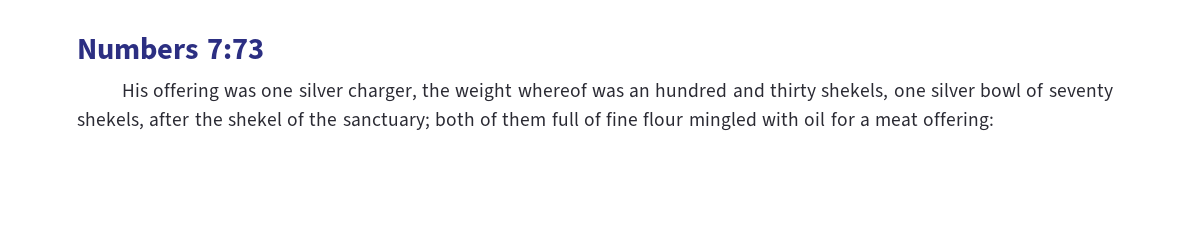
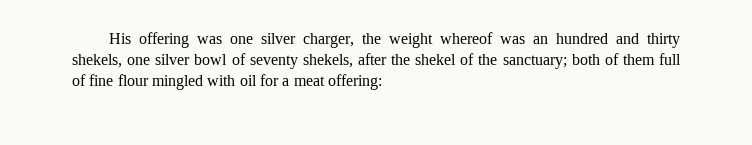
- Numbers 7:73

